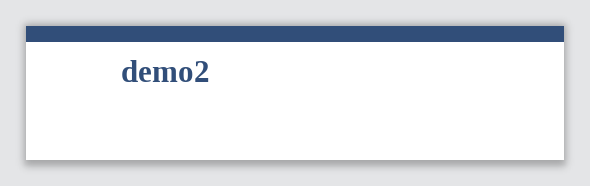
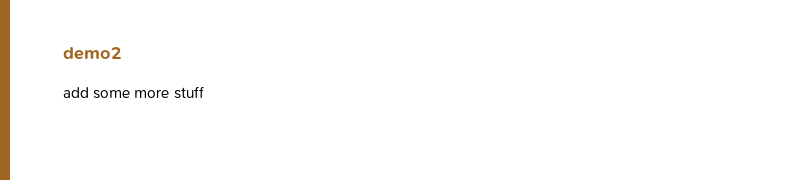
+ add some more stuff

